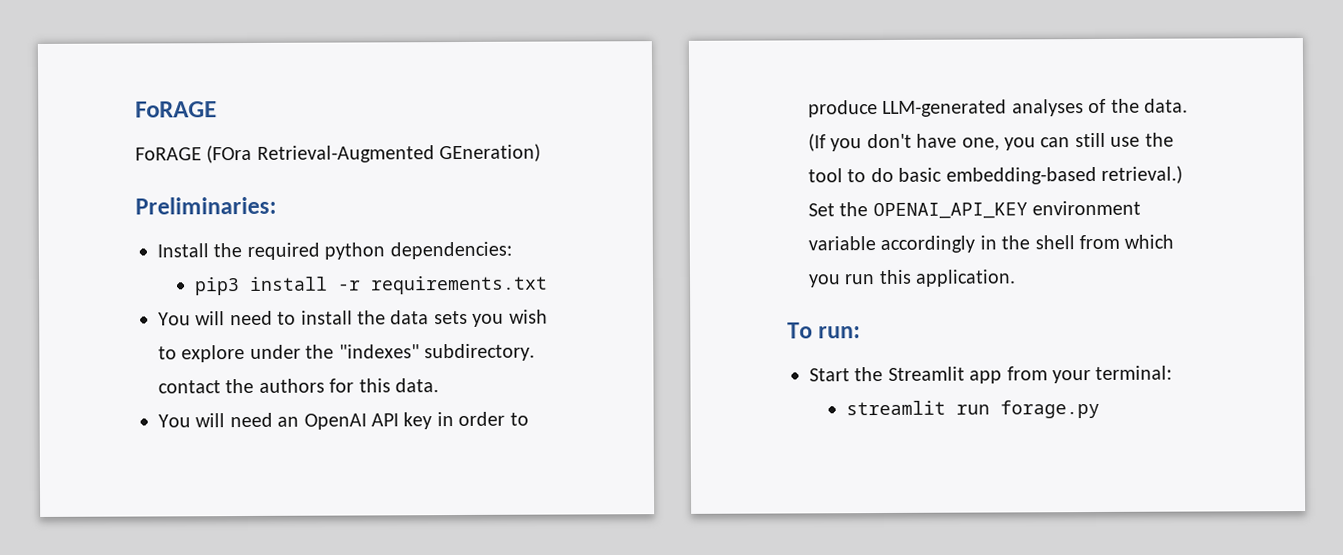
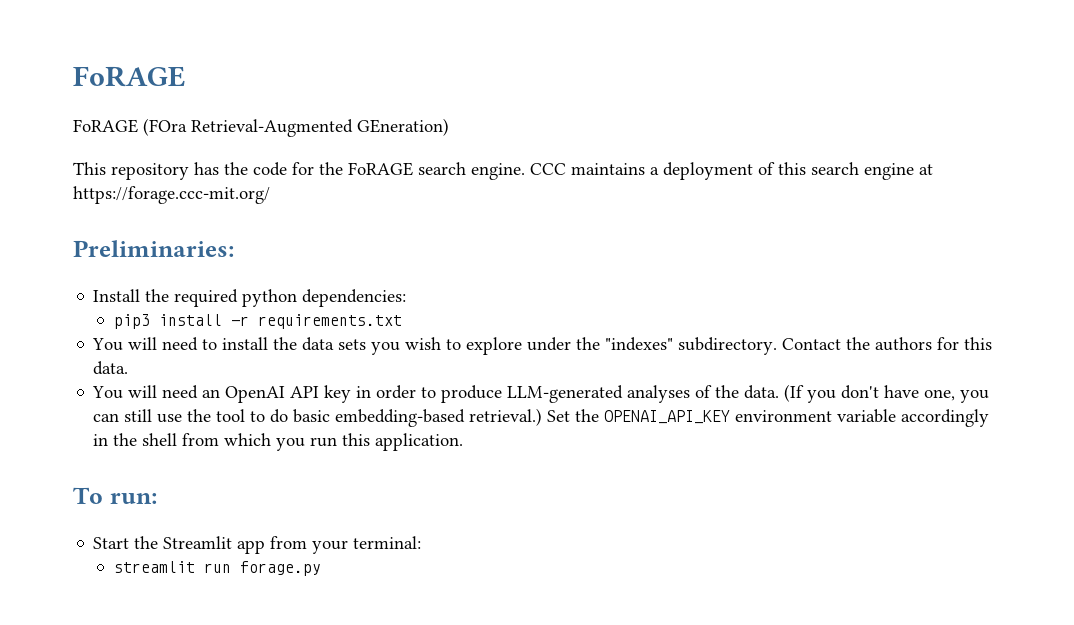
+ This repository has the code for the FoRAGE search engine. CCC maintains a deployment of this search engine at https://forage.ccc-mit.org/
- You will need to install the data sets you wish to explore under the "indexes" subdirectory. contact the authors for this data.
+ You will need to install the data sets you wish to explore under the "indexes" subdirectory. Contact the authors for this data.

